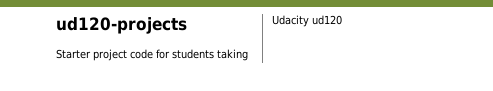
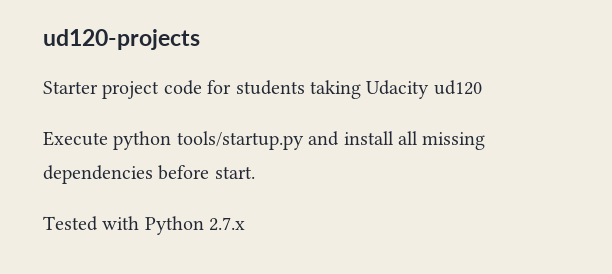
+ Execute python tools/startup.py and install all missing dependencies before start.
+ Tested with Python 2.7.x

